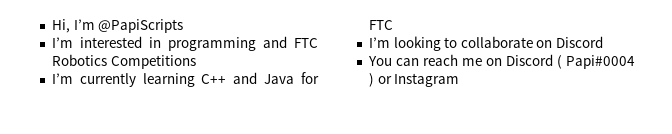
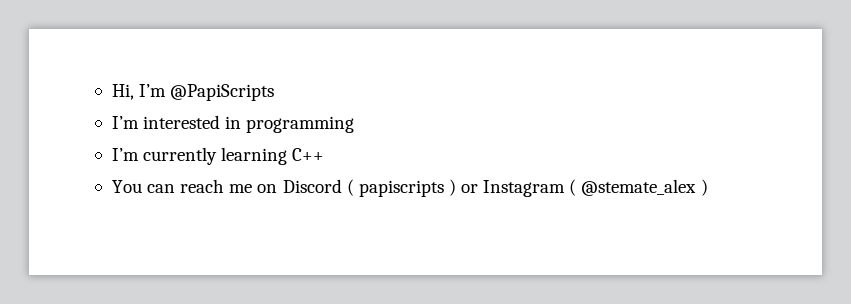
- I’m interested in programming and FTC Robotics Competitions
+ I’m interested in programming
- I’m currently learning C++ and Java for FTC
- I’m looking to collaborate on Discord
+ I’m currently learning C++
- You can reach me on Discord ( Papi#0004 ) or Instagram
+ You can reach me on Discord ( papiscripts ) or Instagram ( @stemate_alex )

